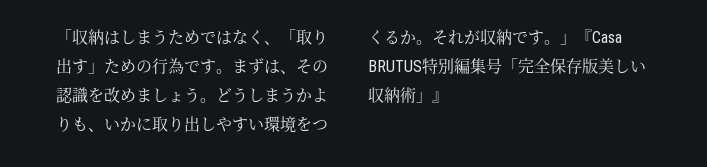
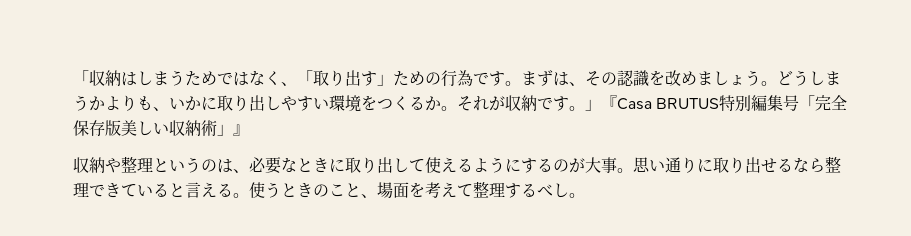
+ 収納や整理というのは、必要なときに取り出して使えるようにするのが大事。思い通りに取り出せるなら整理できていると言える。使うときのこと、場面を考えて整理するべし。

